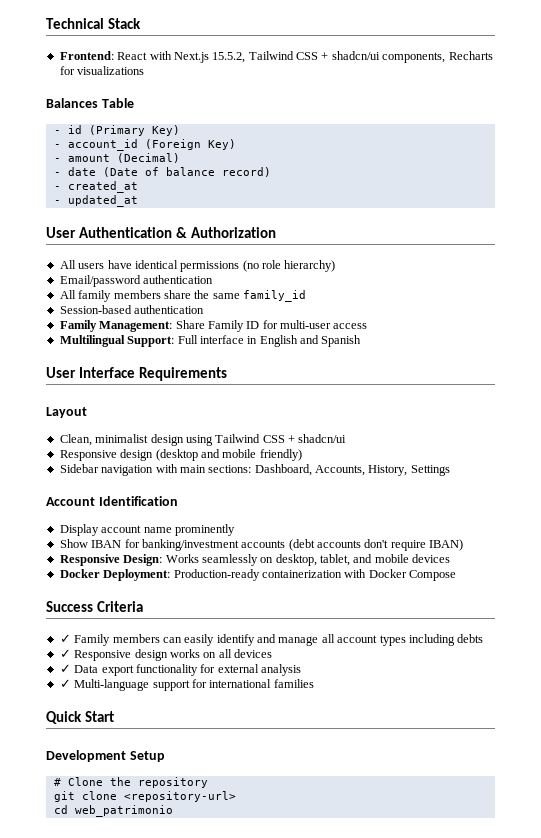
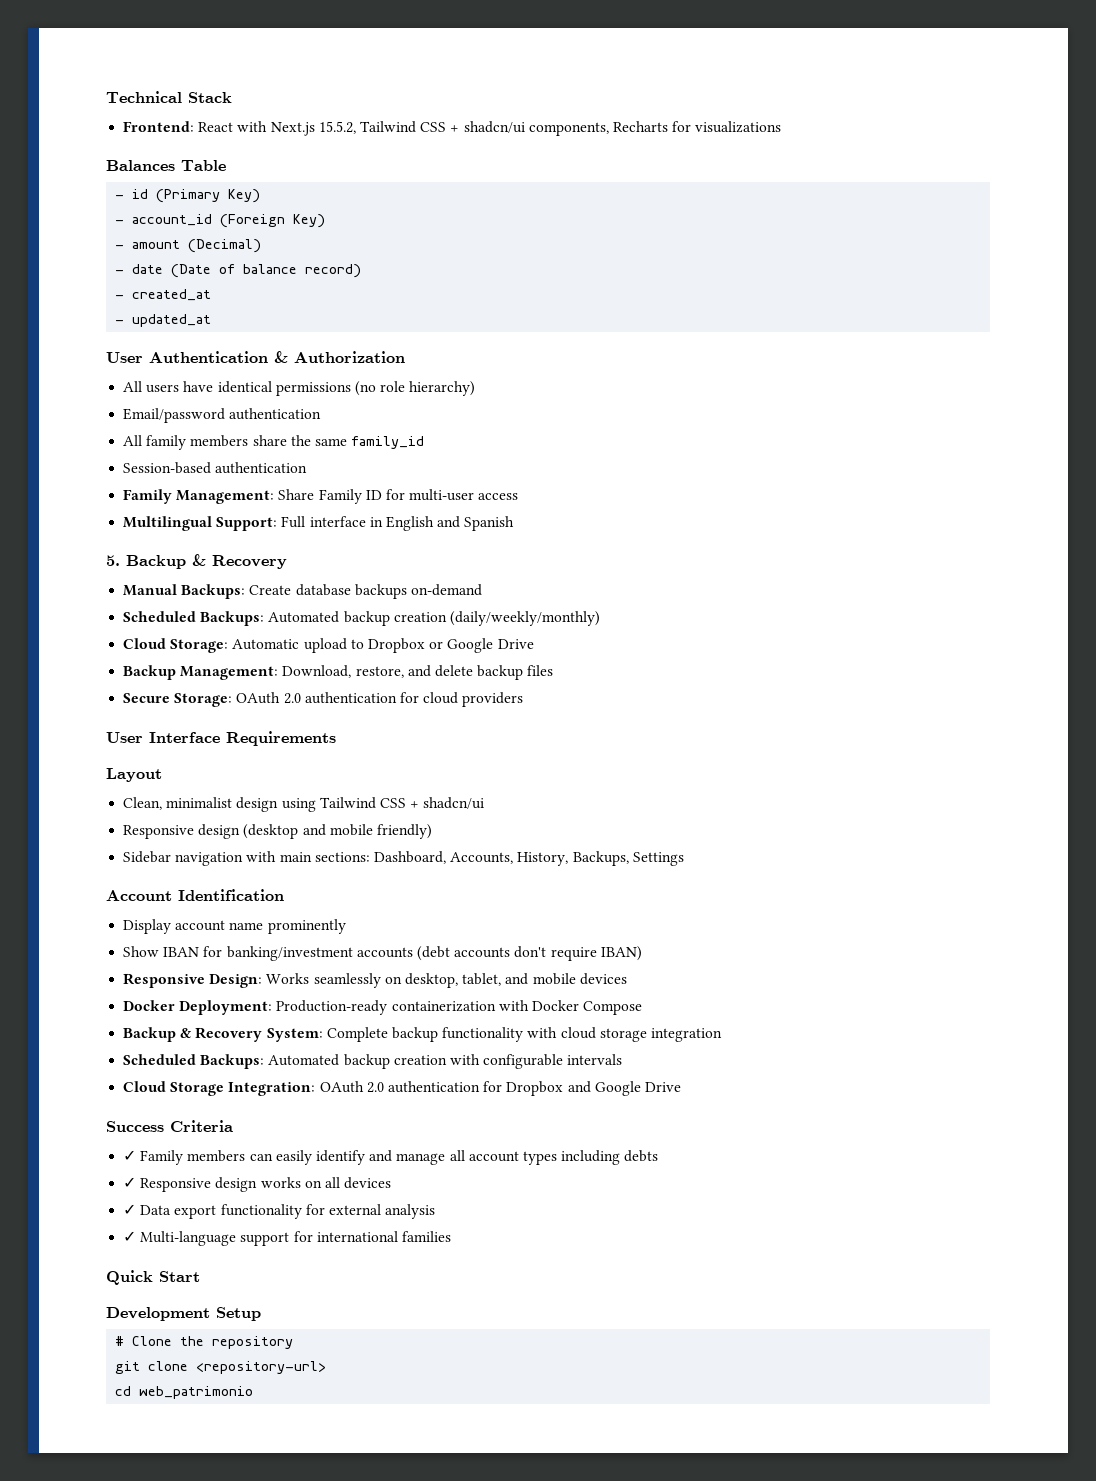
+ 5. Backup & Recovery
+ Manual Backups: Create database backups on-demand
+ Scheduled Backups: Automated backup creation (daily/weekly/monthly)
+ Cloud Storage: Automatic upload to Dropbox or Google Drive
+ Backup Management: Download, restore, and delete backup files
+ Secure Storage: OAuth 2.0 authentication for cloud providers
- Sidebar navigation with main sections: Dashboard, Accounts, History, Settings
+ Sidebar navigation with main sections: Dashboard, Accounts, History, Backups, Settings
+ Backup & Recovery System: Complete backup functionality with cloud storage integration
+ Scheduled Backups: Automated backup creation with configurable intervals
+ Cloud Storage Integration: OAuth 2.0 authentication for Dropbox and Google Drive

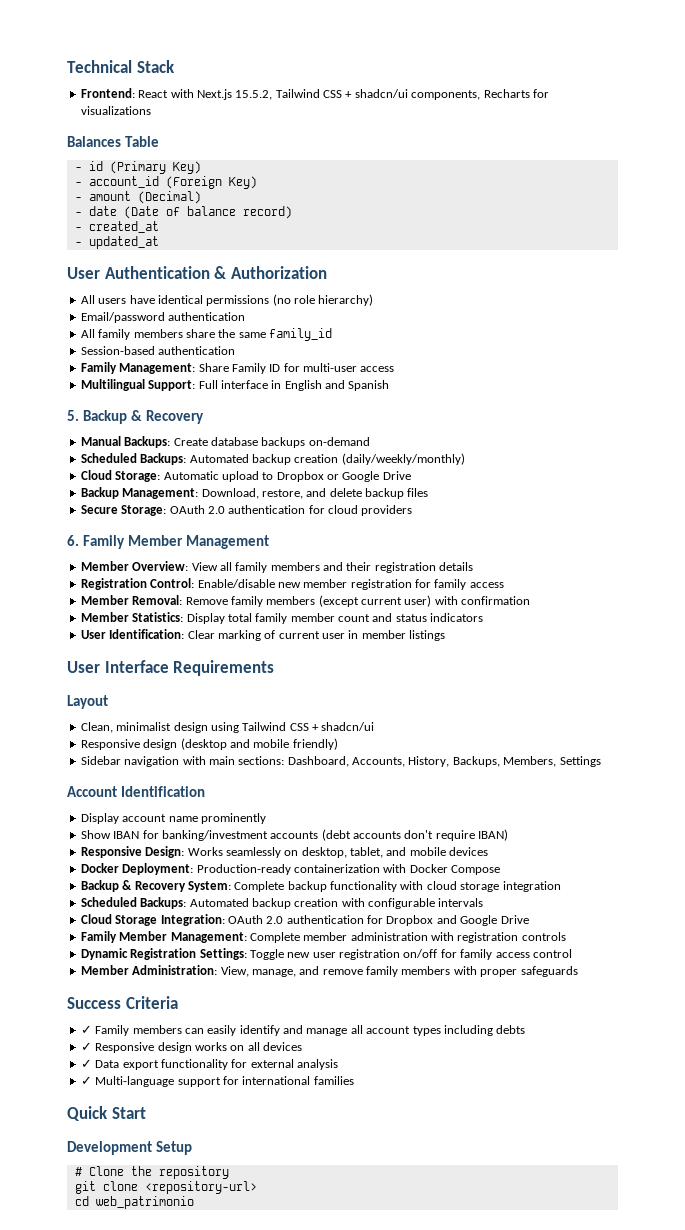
+ 6. Family Member Management
+ Member Overview: View all family members and their registration details
+ Registration Control: Enable/disable new member registration for family access
+ Member Removal: Remove family members (except current user) with confirmation
+ Member Statistics: Display total family member count and status indicators
+ User Identification: Clear marking of current user in member listings
- Sidebar navigation with main sections: Dashboard, Accounts, History, Backups, Settings
+ Sidebar navigation with main sections: Dashboard, Accounts, History, Backups, Members, Settings
+ Family Member Management: Complete member administration with registration controls
+ Dynamic Registration Settings: Toggle new user registration on/off for family access control
+ Member Administration: View, manage, and remove family members with proper safeguards

